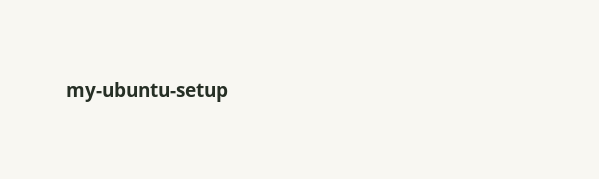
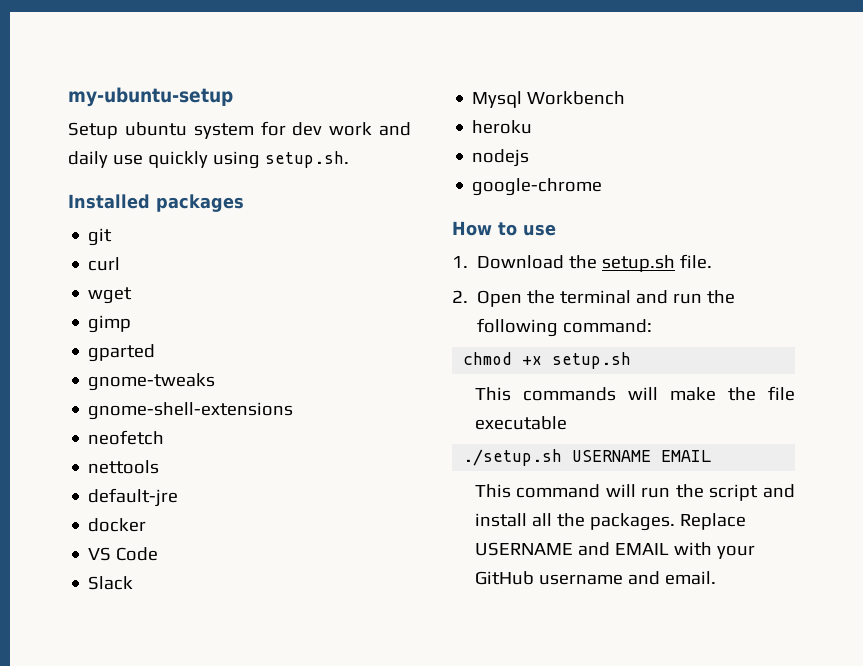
+ Setup ubuntu system for dev work and daily use quickly using setup.sh.
+ Installed packages
+ git
+ curl
+ wget
+ gimp
+ gparted
+ gnome-tweaks
+ gnome-shell-extensions
+ neofetch
+ nettools
+ default-jre
+ docker
+ VS Code
+ Slack
+ Mysql Workbench
+ heroku
+ nodejs
+ google-chrome
+ How to use
+ 1. Download the setup.sh file.
+ 2. Open the terminal and run the following command:
+ chmod +x setup.sh
+ This commands will make the file executable
+ ./setup.sh USERNAME EMAIL
+ This command will run the script and install all the packages. Replace USERNAME and EMAIL with your GitHub username and email.

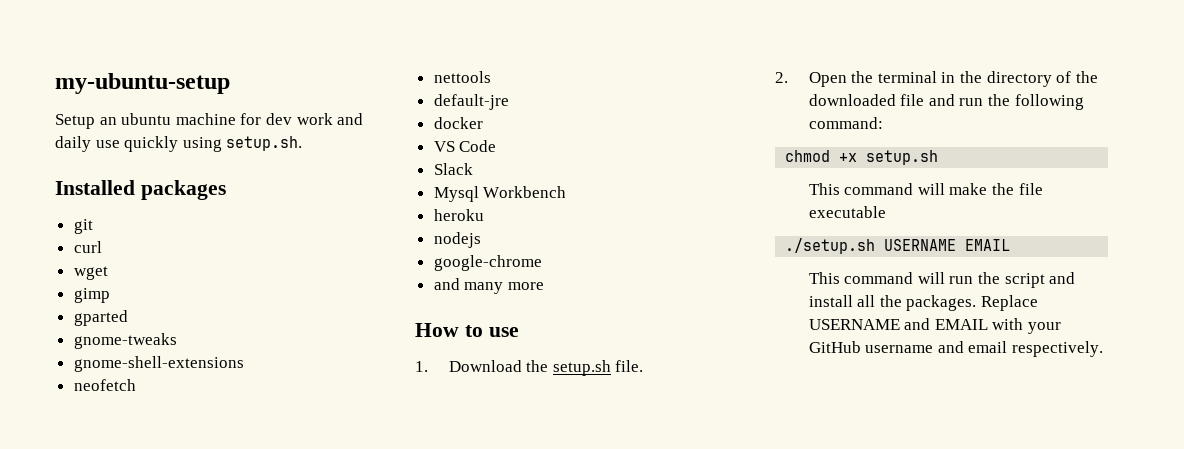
- Setup ubuntu system for dev work and daily use quickly using setup.sh.
+ Setup an ubuntu machine for dev work and daily use quickly using setup.sh.
+ and many more
- 2. Open the terminal and run the following command:
+ 2. Open the terminal in the directory of the downloaded file and run the following command:
- This commands will make the file executable
+ This command will make the file executable
- Replace USERNAME and EMAIL with your GitHub username and email.
+ Replace USERNAME and EMAIL with your GitHub username and email respectively.

